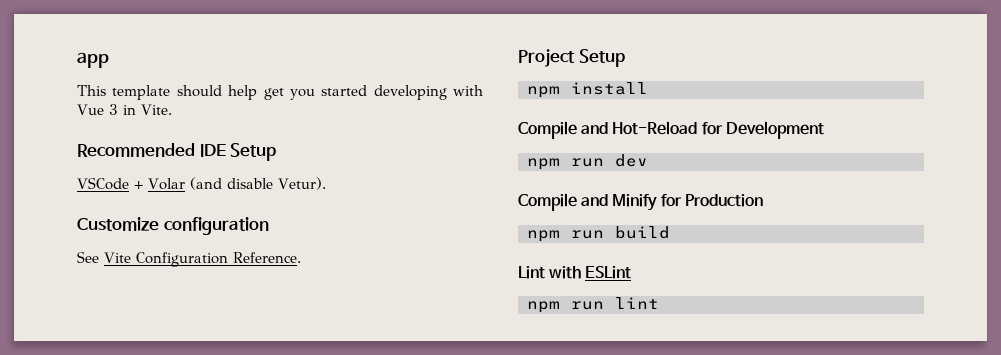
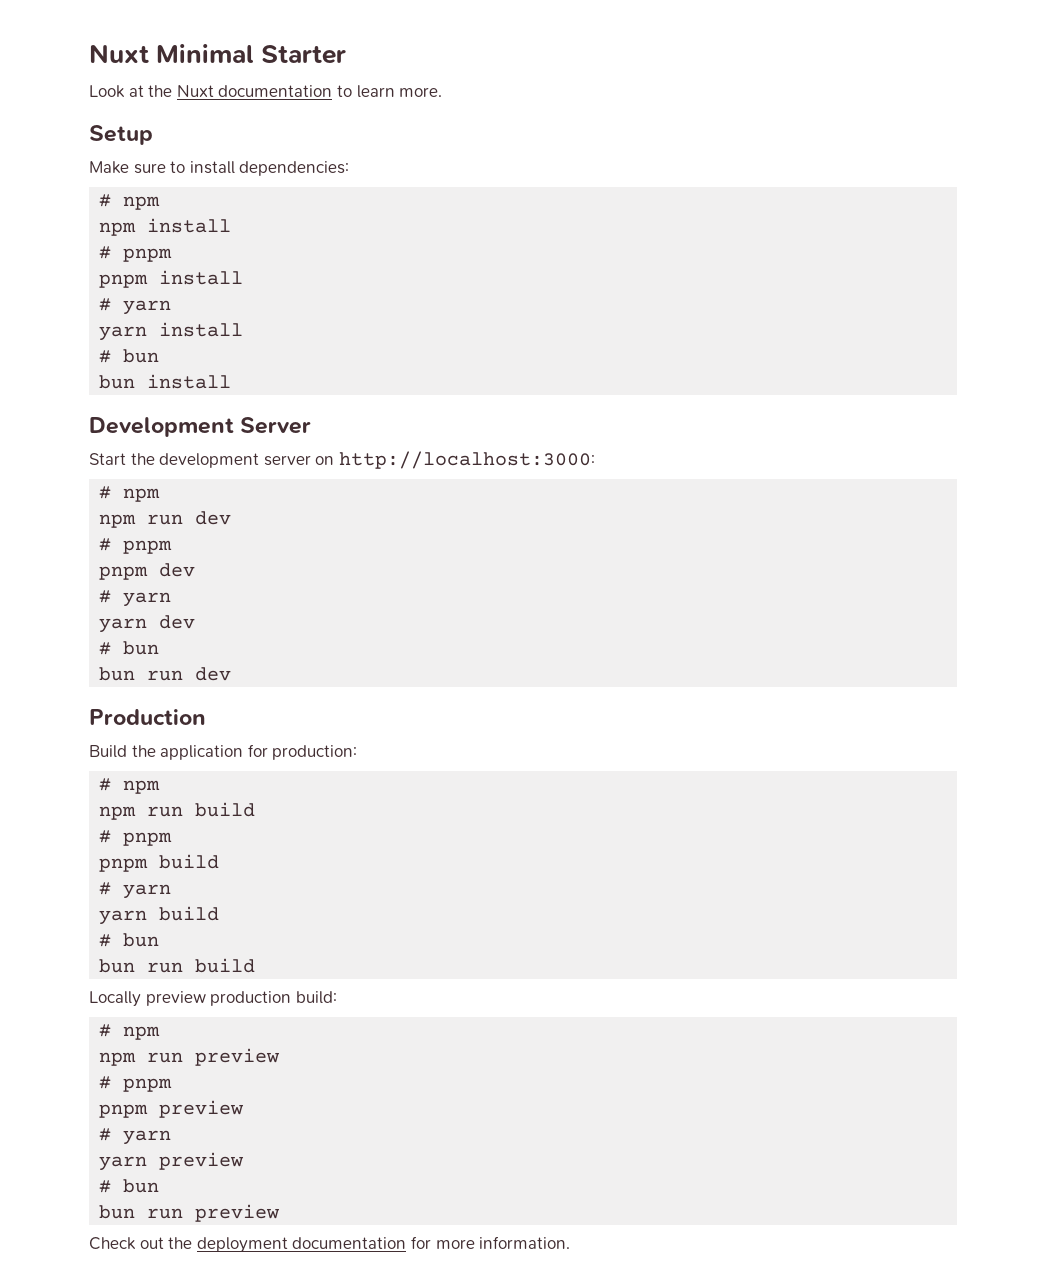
- app
- This template should help get you started developing with Vue 3 in Vite.
- Recommended IDE Setup
- VSCode + Volar (and disable Vetur).
- Customize configuration
- See Vite Configuration Reference.
- Project Setup
+ Nuxt Minimal Starter
+ Look at the Nuxt documentation to learn more.
+ Setup
+ Make sure to install dependencies:
+ # npm
  npm install
- Compile and Hot-Reload for Development
+ # pnpm
+ pnpm install
+ # yarn
+ yarn install
+ # bun
+ bun install
+ Development Server
+ Start the development server on http://localhost:3000:
+ # npm
  npm run dev
- Compile and Minify for Production
+ # pnpm
+ pnpm dev
+ # yarn
+ yarn dev
+ # bun
+ bun run dev
+ Production
+ Build the application for production:
+ # npm
  npm run build
- Lint with ESLint
- npm run lint
+ # pnpm
+ pnpm build
+ # yarn
+ yarn build
+ # bun
+ bun run build
+ Locally preview production build:
+ # npm
+ npm run preview
+ # pnpm
+ pnpm preview
+ # yarn
+ yarn preview
+ # bun
+ bun run preview
+ Check out the deployment documentation for more information.

